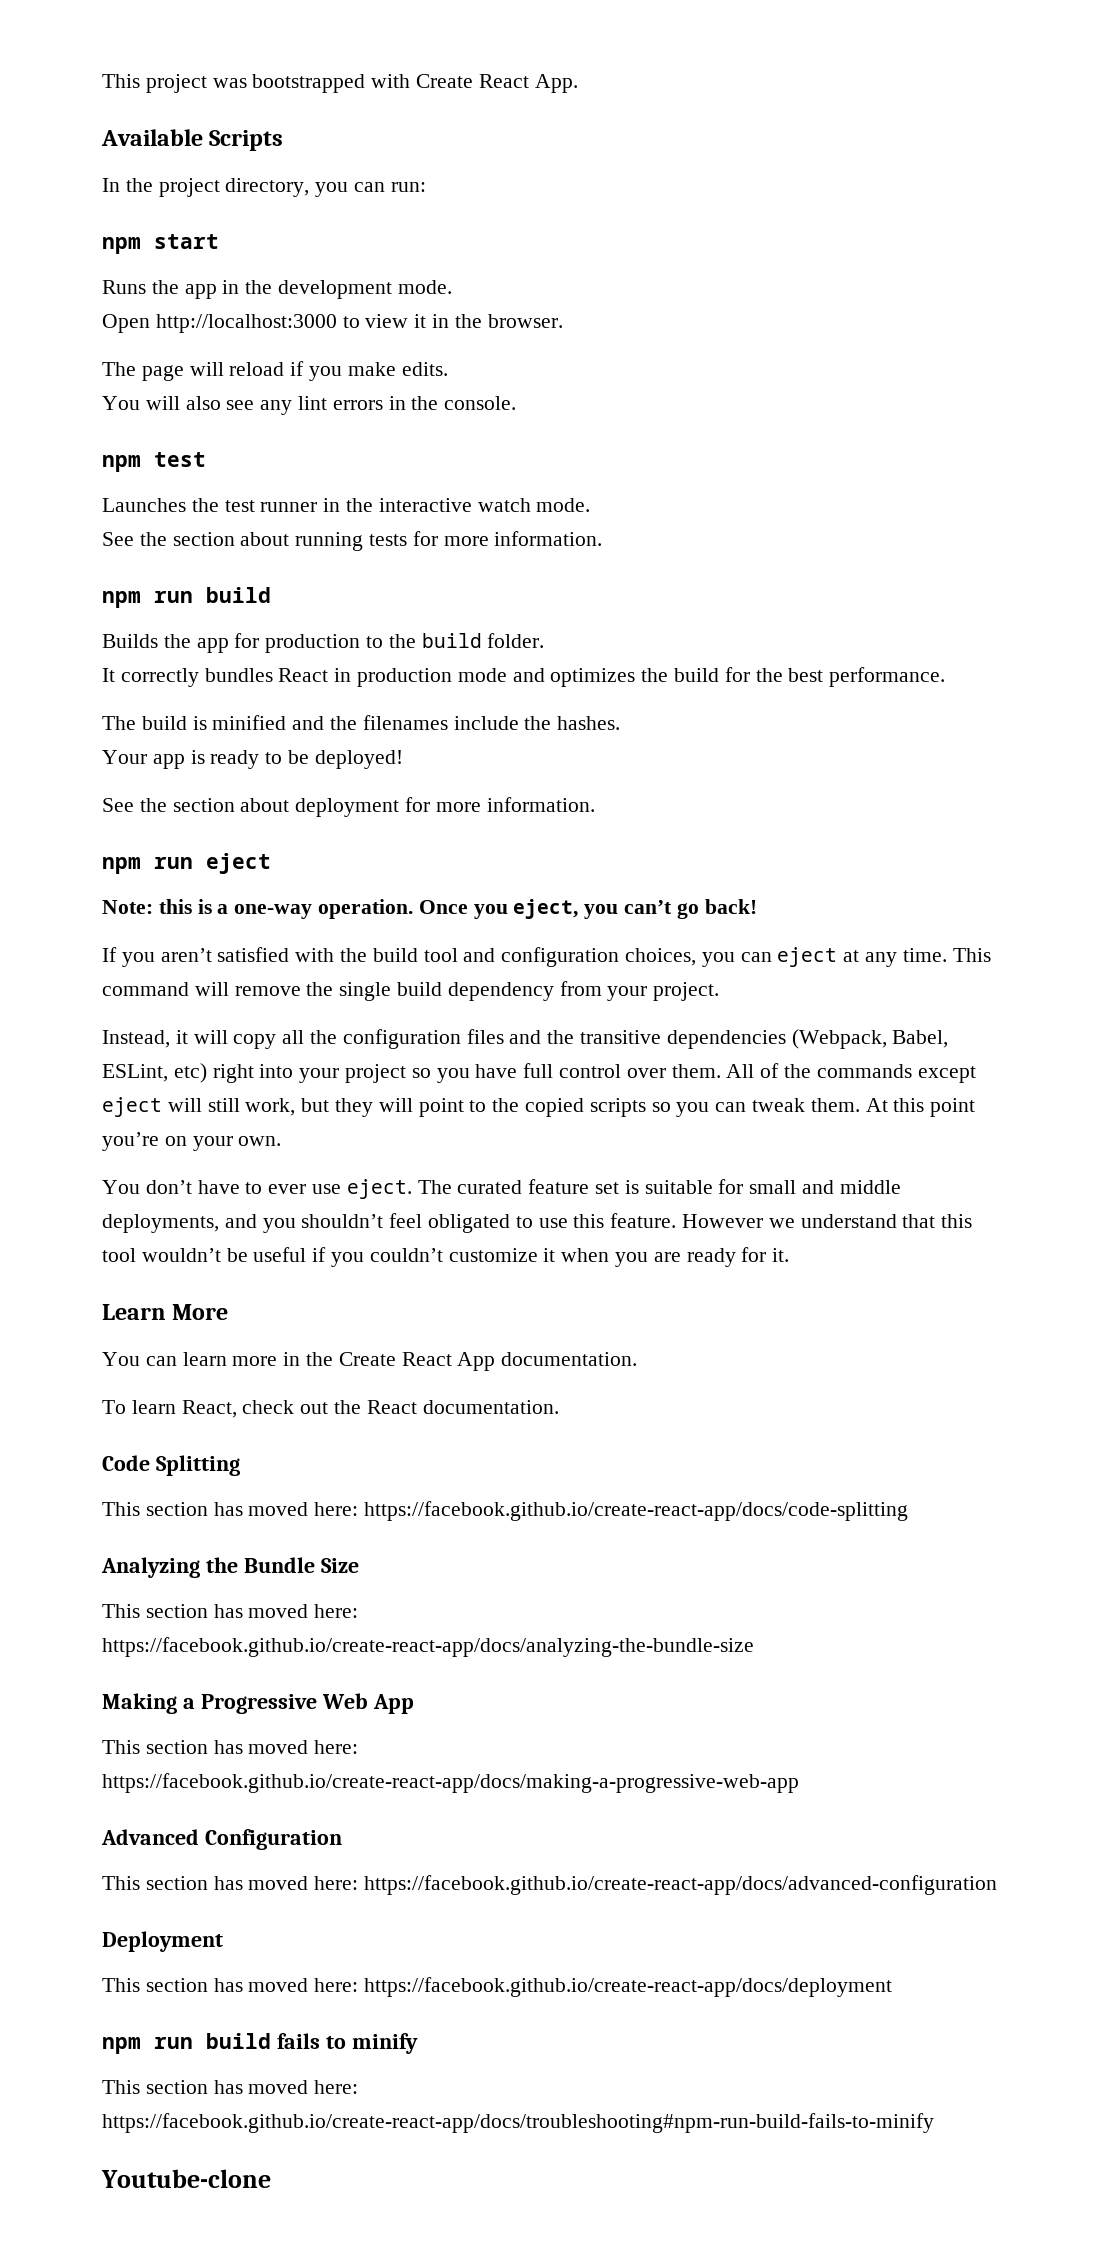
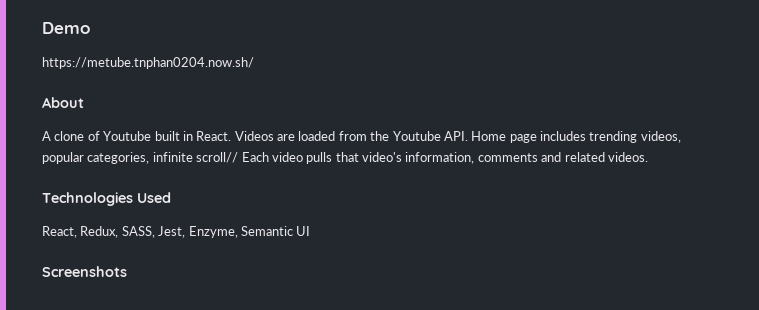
- This project was bootstrapped with Create React App.
- Available Scripts
- In the project directory, you can run:
- npm start
- Runs the app in the development mode.
- Open http://localhost:3000 to view it in the browser.
- The page will reload if you make edits.
- You will also see any lint errors in the console.
- npm test
- Launches the test runner in the interactive watch mode.
- See the section about running tests for more information.
- npm run build
- Builds the app for production to the build folder.
- It correctly bundles React in production mode and optimizes the build for the best performance.
- The build is minified and the filenames include the hashes.
- Your app is ready to be deployed!
- See the section about deployment for more information.
- npm run eject
- Note: this is a one-way operation. Once you eject, you can’t go back!
- If you aren’t satisfied with the build tool and configuration choices, you can eject at any time. This command will remove the single build dependency from your project.
- Instead, it will copy all the configuration files and the transitive dependencies (Webpack, Babel, ESLint, etc) right into your project so you have full control over them. All of the commands except eject will still work, but they will point to the copied scripts so you can tweak them. At this point you’re on your own.
- You don’t have to ever use eject. The curated feature set is suitable for small and middle deployments, and you shouldn’t feel obligated to use this feature. However we understand that this tool wouldn’t be useful if you couldn’t customize it when you are ready for it.
- Learn More
- You can learn more in the Create React App documentation.
- To learn React, check out the React documentation.
- Code Splitting
- This section has moved here: https://facebook.github.io/create-react-app/docs/code-splitting
- Analyzing the Bundle Size
- This section has moved here: https://facebook.github.io/create-react-app/docs/analyzing-the-bundle-size
- Making a Progressive Web App
- This section has moved here: https://facebook.github.io/create-react-app/docs/making-a-progressive-web-app
- Advanced Configuration
- This section has moved here: https://facebook.github.io/create-react-app/docs/advanced-configuration
- Deployment
- This section has moved here: https://facebook.github.io/create-react-app/docs/deployment
- npm run build fails to minify
- This section has moved here: https://facebook.github.io/create-react-app/docs/troubleshooting#npm-run-build-fails-to-minify
- Youtube-clone
+ Demo
+ https://metube.tnphan0204.now.sh/
+ About
+ A clone of Youtube built in React. Videos are loaded from the Youtube API. Home page includes trending videos, popular categories, infinite scroll// Each video pulls that video's information, comments and related videos.
+ Technologies Used
+ React, Redux, SASS, Jest, Enzyme, Semantic UI
+ Screenshots

